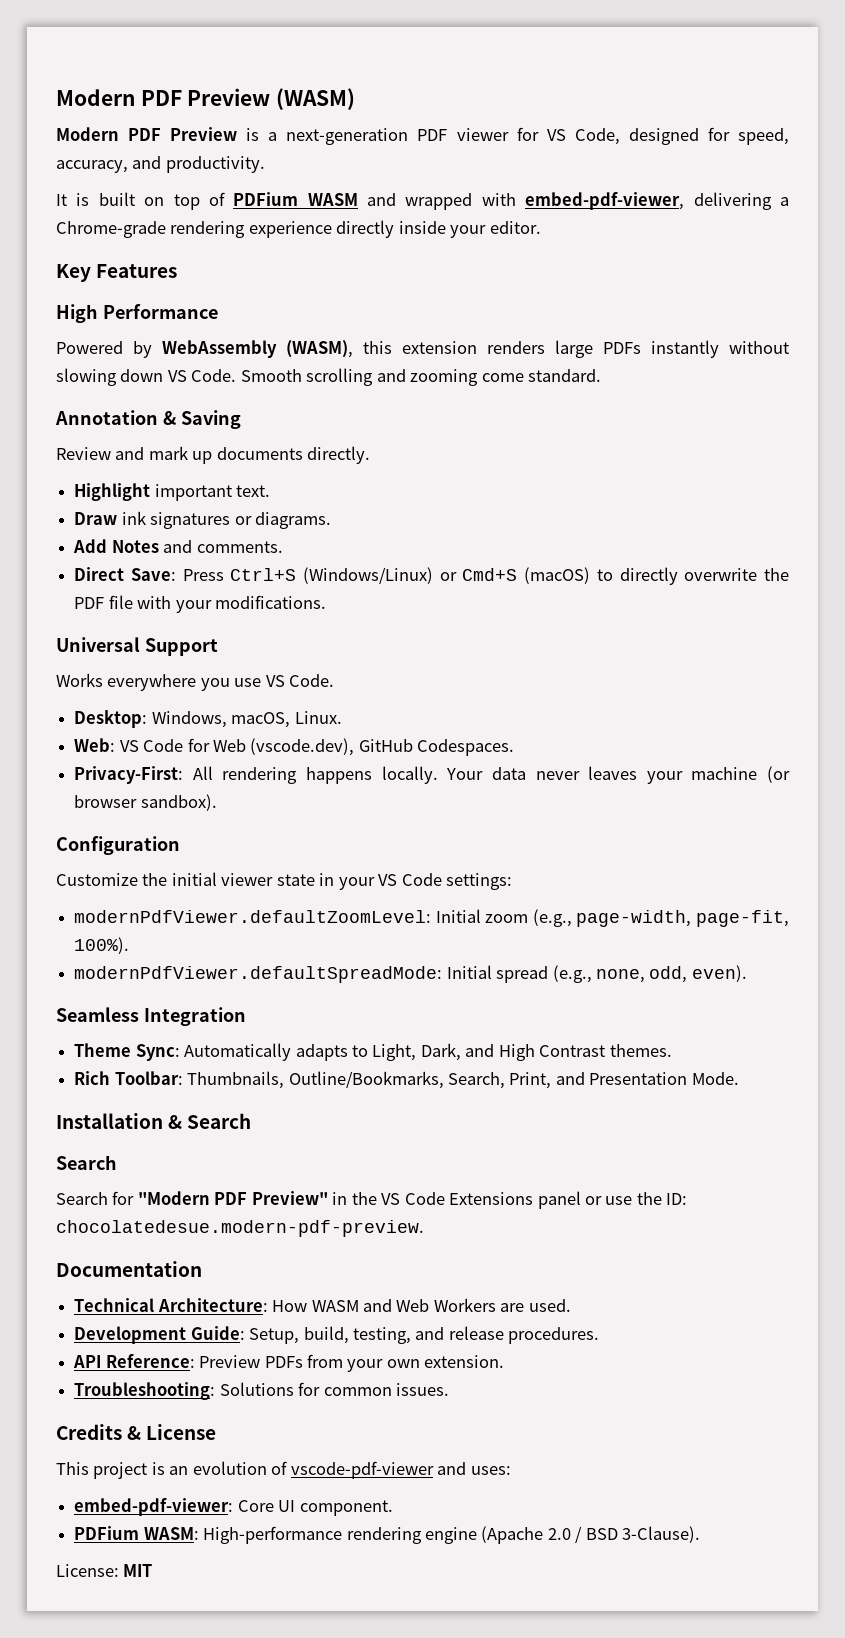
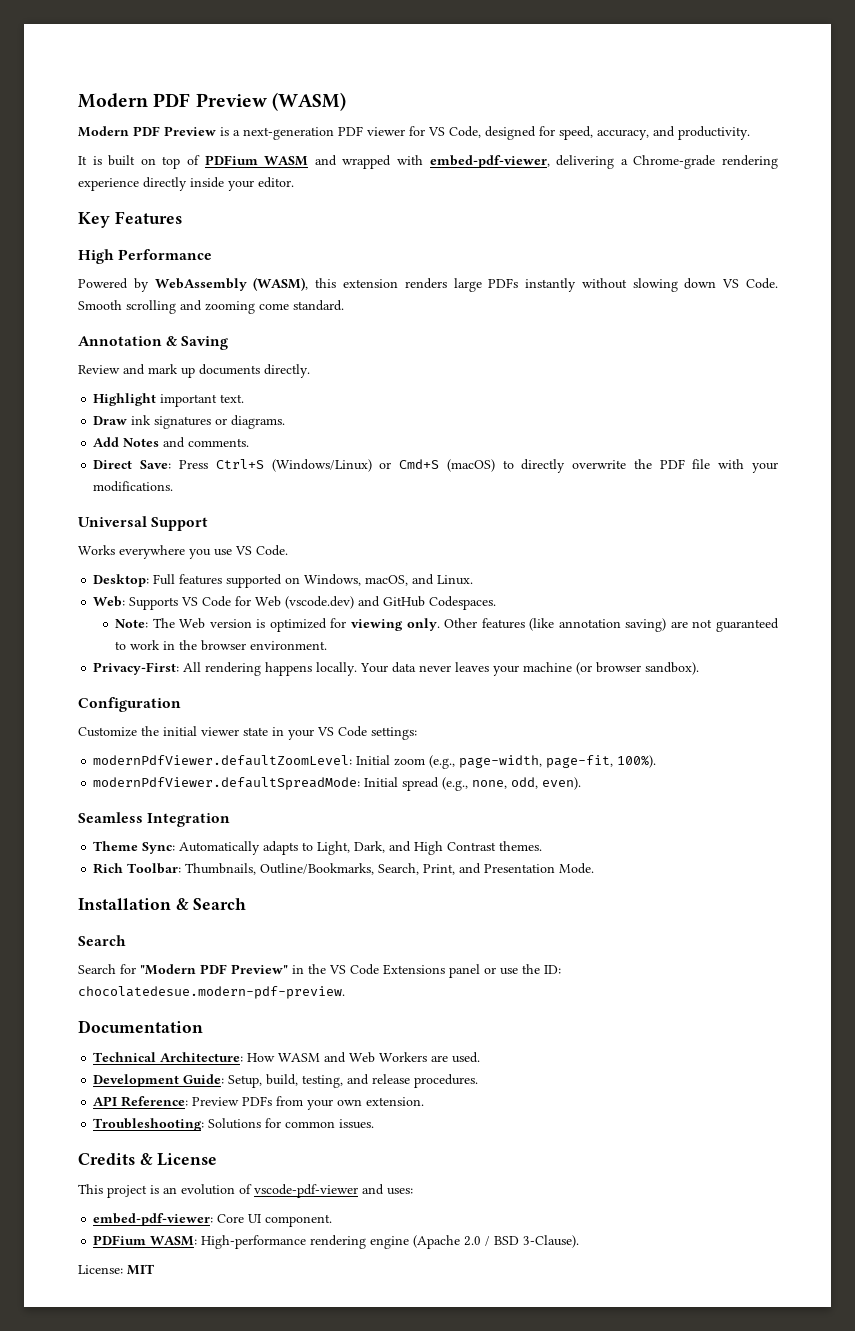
- Desktop: Windows, macOS, Linux.
+ Desktop: Full features supported on Windows, macOS, and Linux.
- Web: VS Code for Web (vscode.dev), GitHub Codespaces.
+ Web: Supports VS Code for Web (vscode.dev) and GitHub Codespaces.
+ Note: The Web version is optimized for viewing only. Other features (like annotation saving) are not guaranteed to work in the browser environment.

